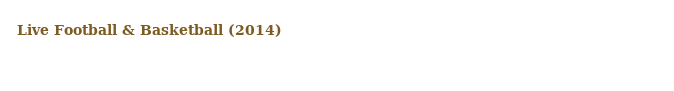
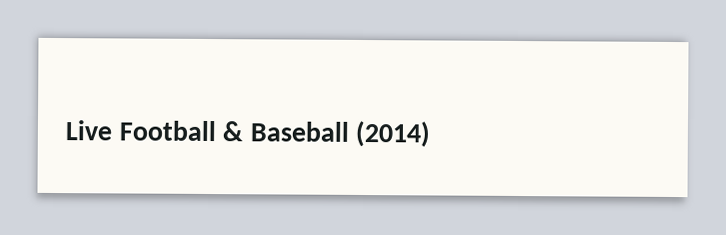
- Live Football & Basketball (2014)
+ Live Football & Baseball (2014)

